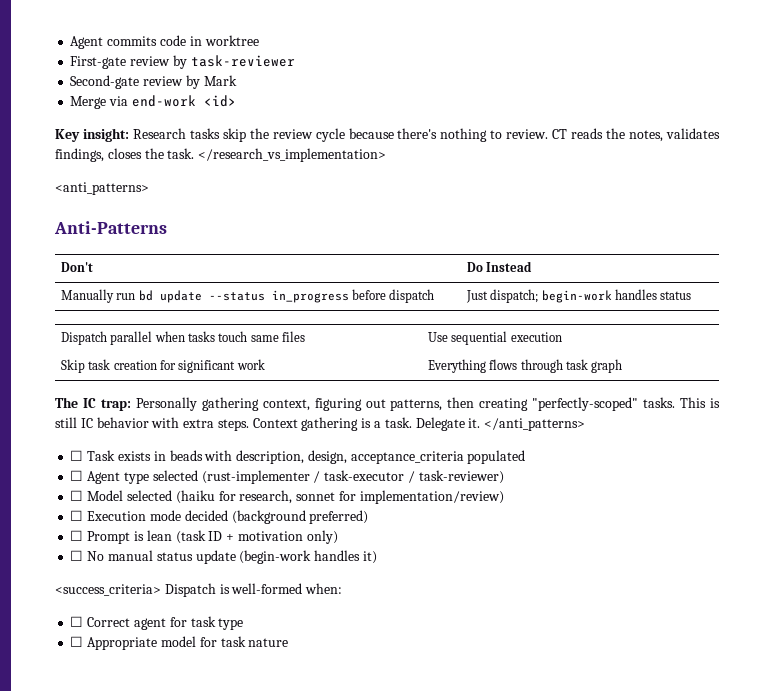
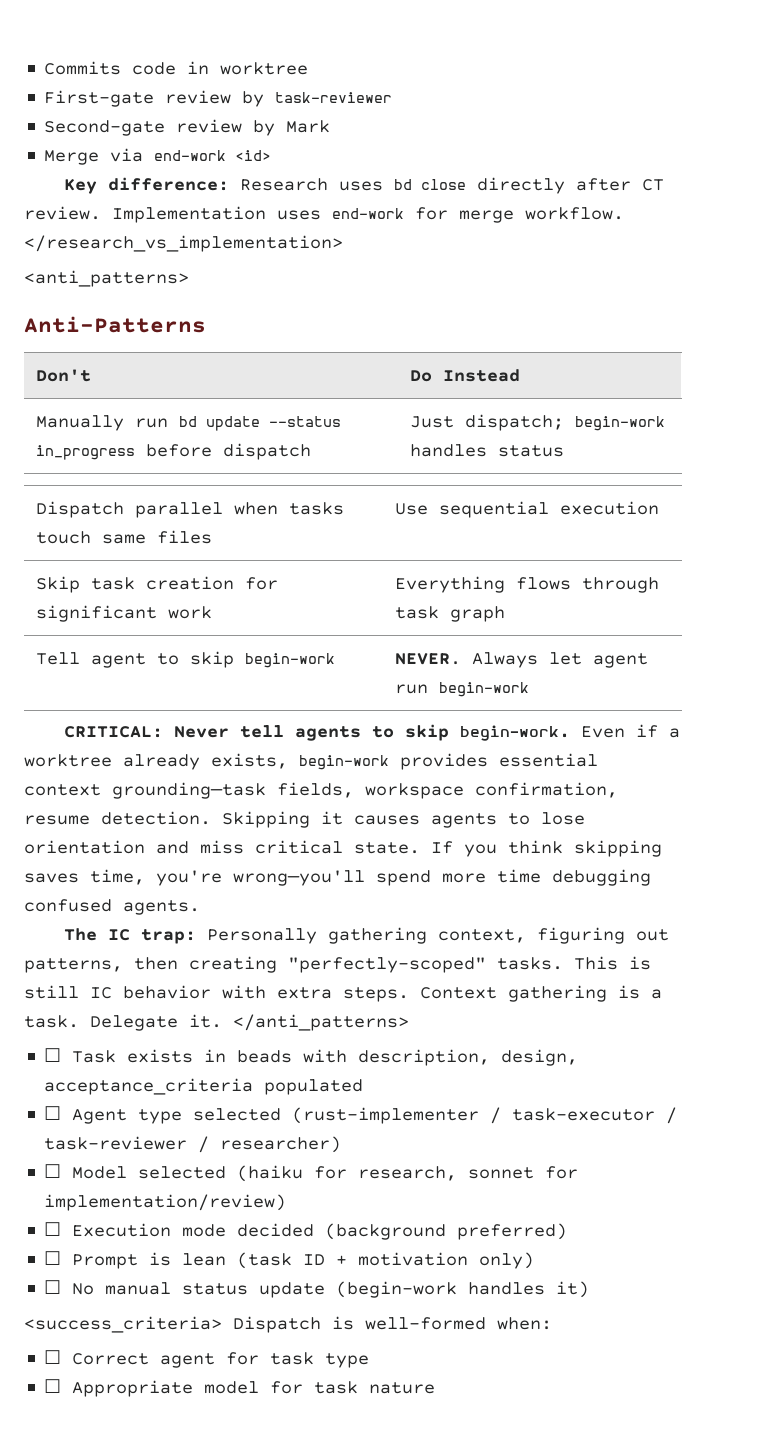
- Agent commits code in worktree
+ Commits code in worktree
- Key insight: Research tasks skip the review cycle because there's nothing to review. CT reads the notes, validates findings, closes the task.
+ Key difference: Research uses bd close directly after CT review. Implementation uses end-work for merge workflow.
+ Tell agent to skip begin-work | NEVER. Always let agent run begin-work
+ CRITICAL: Never tell agents to skip begin-work. Even if a worktree already exists, begin-work provides essential context grounding—task fields, workspace confirmation, resume detection. Skipping it causes agents to lose orientation and miss critical state. If you think skipping saves time, you're wrong—you'll spend more time debugging confused agents.
- ☐ Agent type selected (rust-implementer / task-executor / task-reviewer)
+ ☐ Agent type selected (rust-implementer / task-executor / task-reviewer / researcher)

